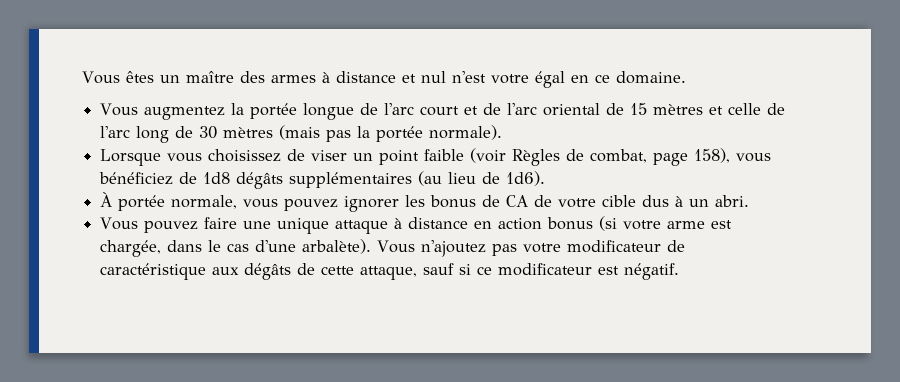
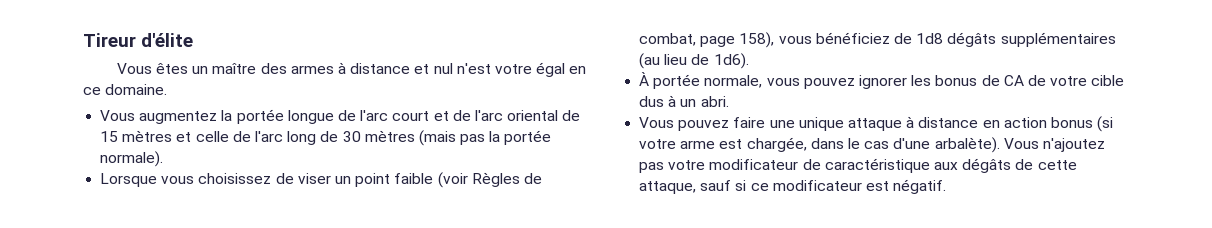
+ Tireur d'élite

